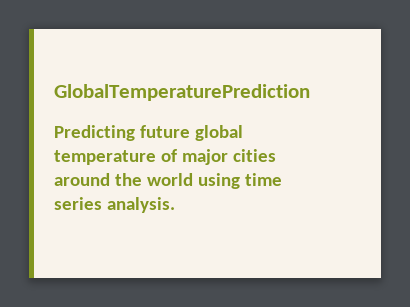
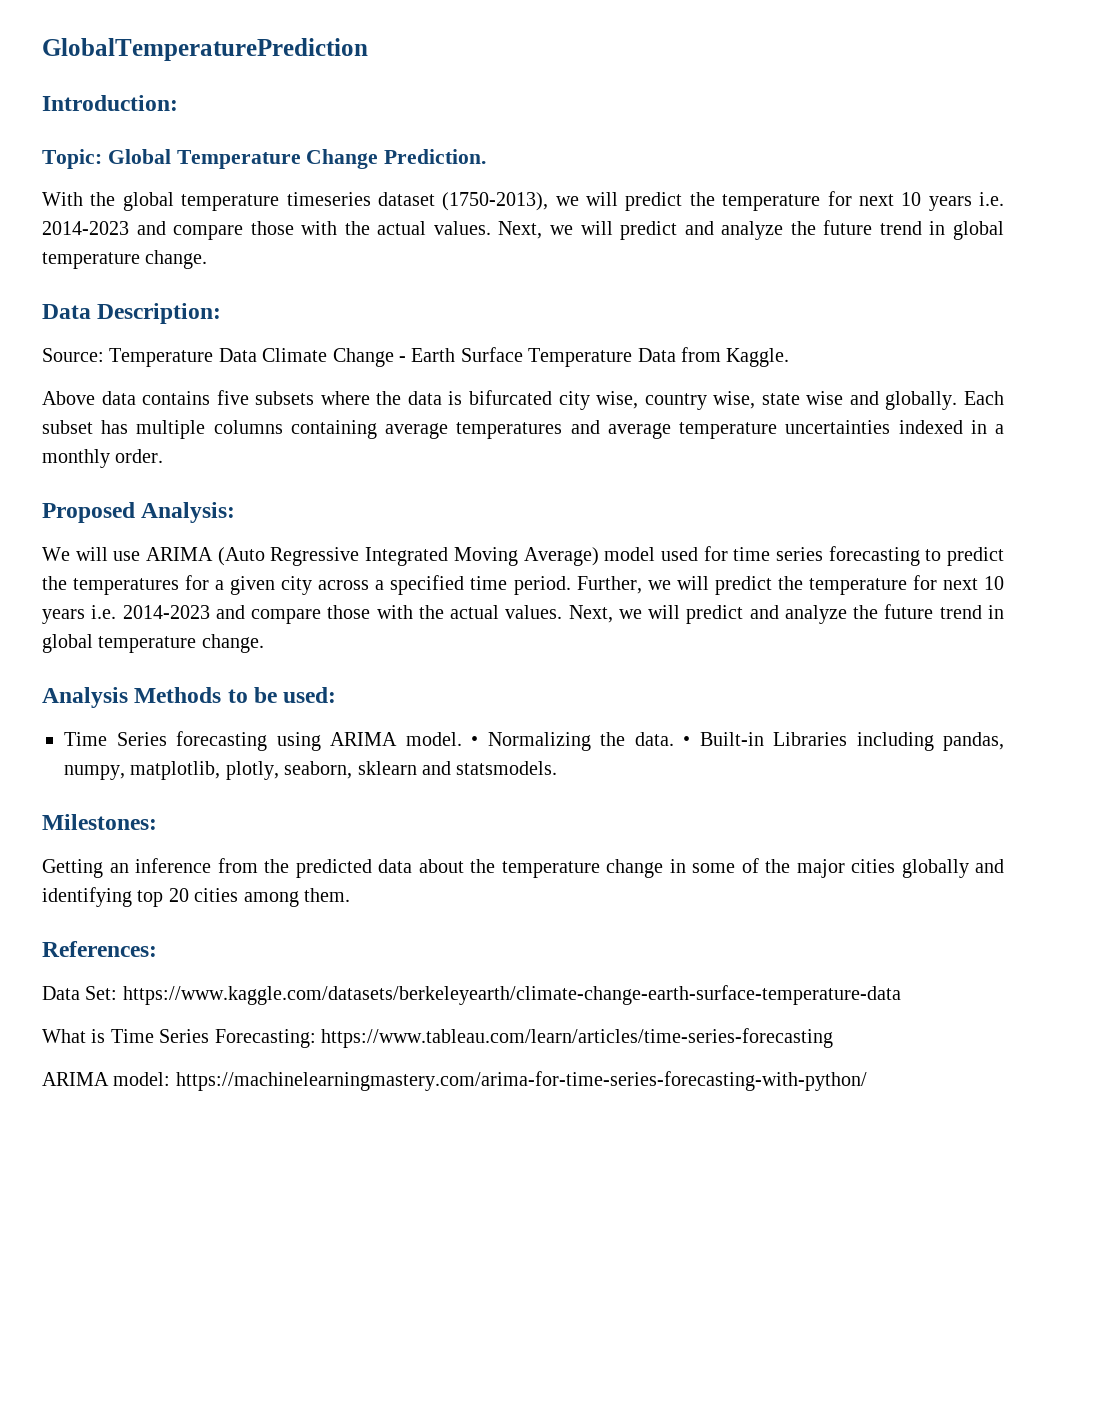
- Predicting future global temperature of major cities around the world using time series analysis.
+ Introduction:
+ Topic: Global Temperature Change Prediction.
+ With the global temperature timeseries dataset (1750-2013), we will predict the temperature for next 10 years i.e. 2014-2023 and compare those with the actual values. Next, we will predict and analyze the future trend in global temperature change.
+ Data Description:
+ Source: Temperature Data Climate Change - Earth Surface Temperature Data from Kaggle.
+ Above data contains five subsets where the data is bifurcated city wise, country wise, state wise and globally. Each subset has multiple columns containing average temperatures and average temperature uncertainties indexed in a monthly order.
+ Proposed Analysis:
+ We will use ARIMA (Auto Regressive Integrated Moving Average) model used for time series forecasting to predict the temperatures for a given city across a specified time period. Further, we will predict the temperature for next 10 years i.e. 2014-2023 and compare those with the actual values. Next, we will predict and analyze the future trend in global temperature change.
+ Analysis Methods to be used:
+ Time Series forecasting using ARIMA model. • Normalizing the data. • Built-in Libraries including pandas, numpy, matplotlib, plotly, seaborn, sklearn and statsmodels.
+ Milestones:
+ Getting an inference from the predicted data about the temperature change in some of the major cities globally and identifying top 20 cities among them.
+ References:
+ Data Set: https://www.kaggle.com/datasets/berkeleyearth/climate-change-earth-surface-temperature-data
+ What is Time Series Forecasting: https://www.tableau.com/learn/articles/time-series-forecasting
+ ARIMA model: https://machinelearningmastery.com/arima-for-time-series-forecasting-with-python/

